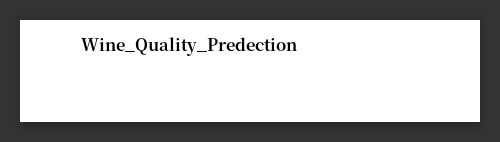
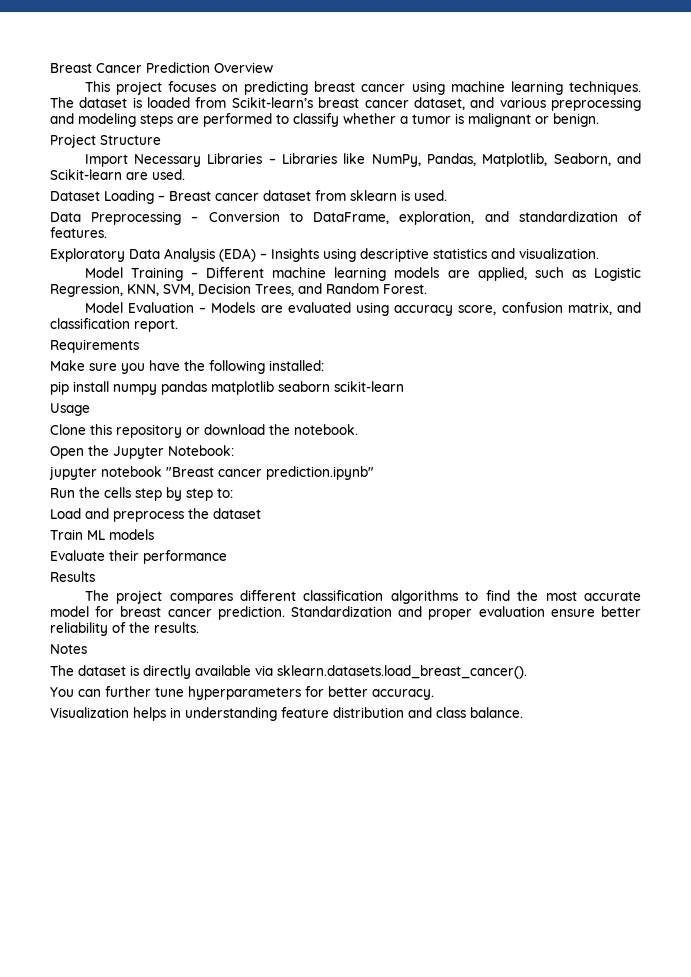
- Wine_Quality_Predection
+ Breast Cancer Prediction Overview
+ This project focuses on predicting breast cancer using machine learning techniques. The dataset is loaded from Scikit-learn’s breast cancer dataset, and various preprocessing and modeling steps are performed to classify whether a tumor is malignant or benign.
+ Project Structure
+ Import Necessary Libraries – Libraries like NumPy, Pandas, Matplotlib, Seaborn, and Scikit-learn are used.
+ Dataset Loading – Breast cancer dataset from sklearn is used.
+ Data Preprocessing – Conversion to DataFrame, exploration, and standardization of features.
+ Exploratory Data Analysis (EDA) – Insights using descriptive statistics and visualization.
+ Model Training – Different machine learning models are applied, such as Logistic Regression, KNN, SVM, Decision Trees, and Random Forest.
+ Model Evaluation – Models are evaluated using accuracy score, confusion matrix, and classification report.
+ Requirements
+ Make sure you have the following installed:
+ pip install numpy pandas matplotlib seaborn scikit-learn
+ Usage
+ Clone this repository or download the notebook.
+ Open the Jupyter Notebook:
+ jupyter notebook "Breast cancer prediction.ipynb"
+ Run the cells step by step to:
+ Load and preprocess the dataset
+ Train ML models
+ Evaluate their performance
+ Results
+ The project compares different classification algorithms to find the most accurate model for breast cancer prediction. Standardization and proper evaluation ensure better reliability of the results.
+ Notes
+ The dataset is directly available via sklearn.datasets.load_breast_cancer().
+ You can further tune hyperparameters for better accuracy.
+ Visualization helps in understanding feature distribution and class balance.

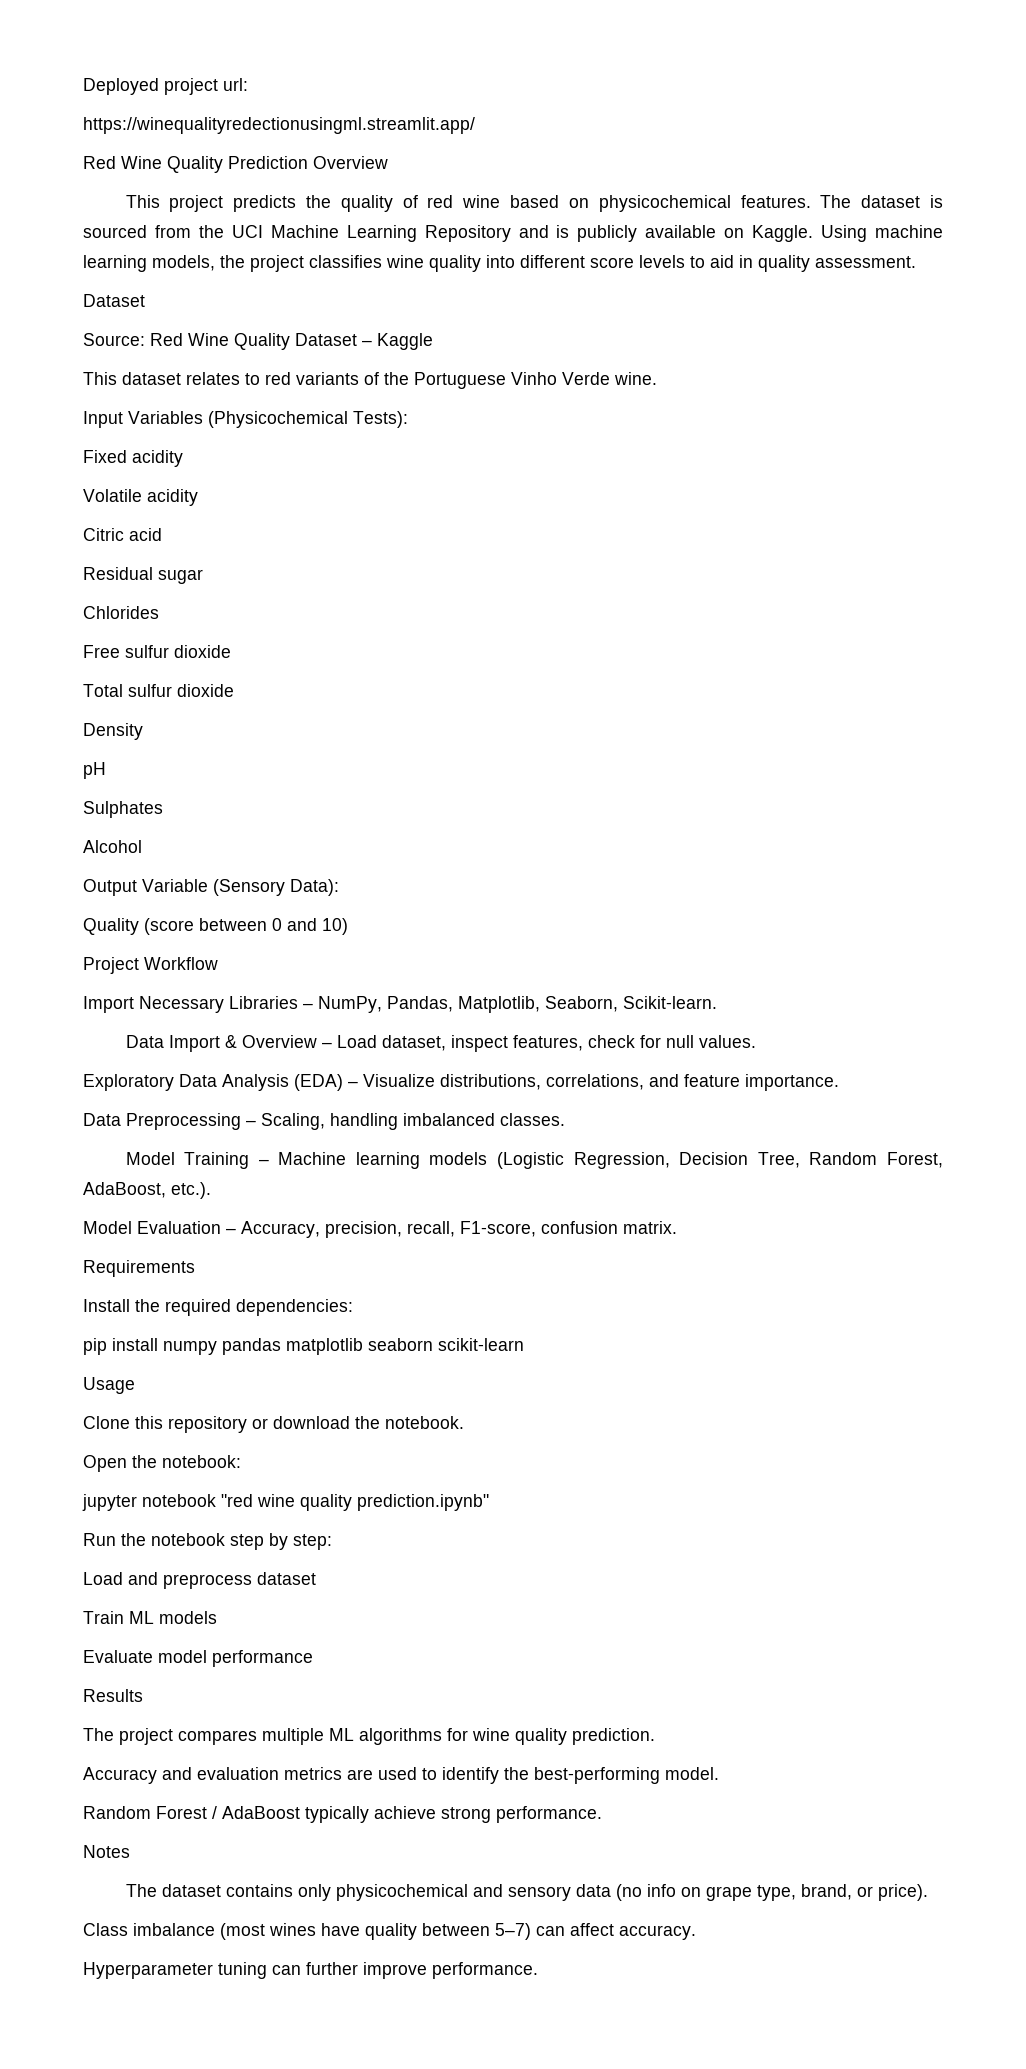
- Breast Cancer Prediction Overview
- This project focuses on predicting breast cancer using machine learning techniques. The dataset is loaded from Scikit-learn’s breast cancer dataset, and various preprocessing and modeling steps are performed to classify whether a tumor is malignant or benign.
+ Deployed project url:
+ https://winequalityredectionusingml.streamlit.app/
+ Red Wine Quality Prediction Overview
+ This project predicts the quality of red wine based on physicochemical features. The dataset is sourced from the UCI Machine Learning Repository and is publicly available on Kaggle. Using machine learning models, the project classifies wine quality into different score levels to aid in quality assessment.
+ Dataset
+ Source: Red Wine Quality Dataset – Kaggle
+ This dataset relates to red variants of the Portuguese Vinho Verde wine.
+ Input Variables (Physicochemical Tests):
+ Fixed acidity
+ Volatile acidity
+ Citric acid
+ Residual sugar
+ Chlorides
+ Free sulfur dioxide
+ Total sulfur dioxide
+ Density
+ pH
+ Sulphates
+ Alcohol
+ Output Variable (Sensory Data):
+ Quality (score between 0 and 10)
- Project Structure
+ Project Workflow
- Import Necessary Libraries – Libraries like NumPy, Pandas, Matplotlib, Seaborn, and Scikit-learn are used.
- Dataset Loading – Breast cancer dataset from sklearn is used.
- Data Preprocessing – Conversion to DataFrame, exploration, and standardization of features.
+ Import Necessary Libraries – NumPy, Pandas, Matplotlib, Seaborn, Scikit-learn.
+ Data Import & Overview – Load dataset, inspect features, check for null values.
- Exploratory Data Analysis (EDA) – Insights using descriptive statistics and visualization.
- Model Training – Different machine learning models are applied, such as Logistic Regression, KNN, SVM, Decision Trees, and Random Forest.
- Model Evaluation – Models are evaluated using accuracy score, confusion matrix, and classification report.
+ Exploratory Data Analysis (EDA) – Visualize distributions, correlations, and feature importance.
+ Data Preprocessing – Scaling, handling imbalanced classes.
+ Model Training – Machine learning models (Logistic Regression, Decision Tree, Random Forest, AdaBoost, etc.).
+ Model Evaluation – Accuracy, precision, recall, F1-score, confusion matrix.
  Requirements
- Make sure you have the following installed:
+ Install the required dependencies:
- Open the Jupyter Notebook:
+ Open the notebook:
- jupyter notebook "Breast cancer prediction.ipynb"
+ jupyter notebook "red wine quality prediction.ipynb"
- Run the cells step by step to:
+ Run the notebook step by step:
- Load and preprocess the dataset
+ Load and preprocess dataset
- Evaluate their performance
+ Evaluate model performance
- The project compares different classification algorithms to find the most accurate model for breast cancer prediction. Standardization and proper evaluation ensure better reliability of the results.
+ The project compares multiple ML algorithms for wine quality prediction.
+ Accuracy and evaluation metrics are used to identify the best-performing model.
+ Random Forest / AdaBoost typically achieve strong performance.
  Notes
- The dataset is directly available via sklearn.datasets.load_breast_cancer().
- You can further tune hyperparameters for better accuracy.
- Visualization helps in understanding feature distribution and class balance.
+ The dataset contains only physicochemical and sensory data (no info on grape type, brand, or price).
+ Class imbalance (most wines have quality between 5–7) can affect accuracy.
+ Hyperparameter tuning can further improve performance.

